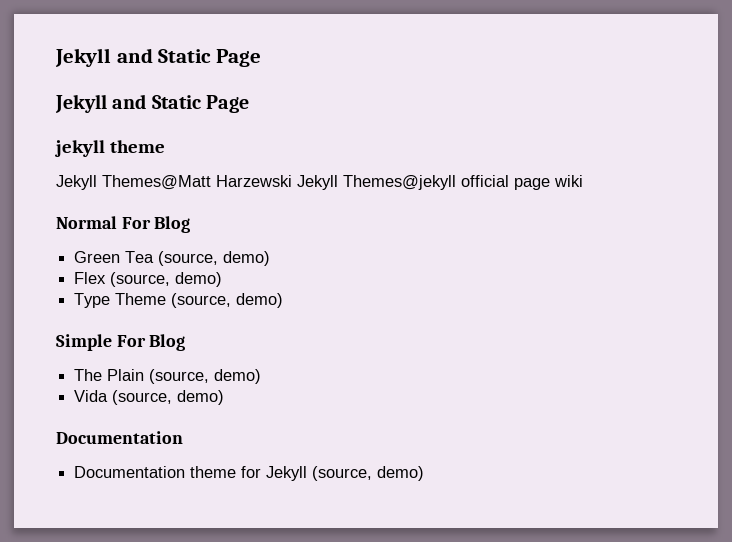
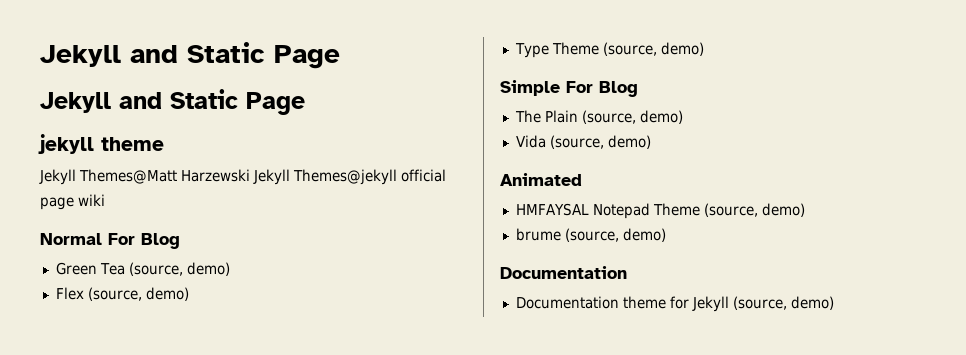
+ Animated
+ HMFAYSAL Notepad Theme (source, demo)
+ brume (source, demo)

